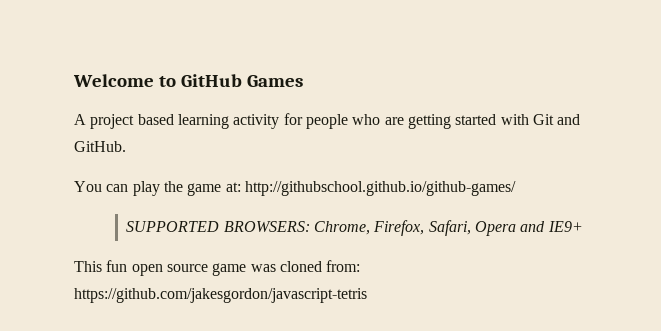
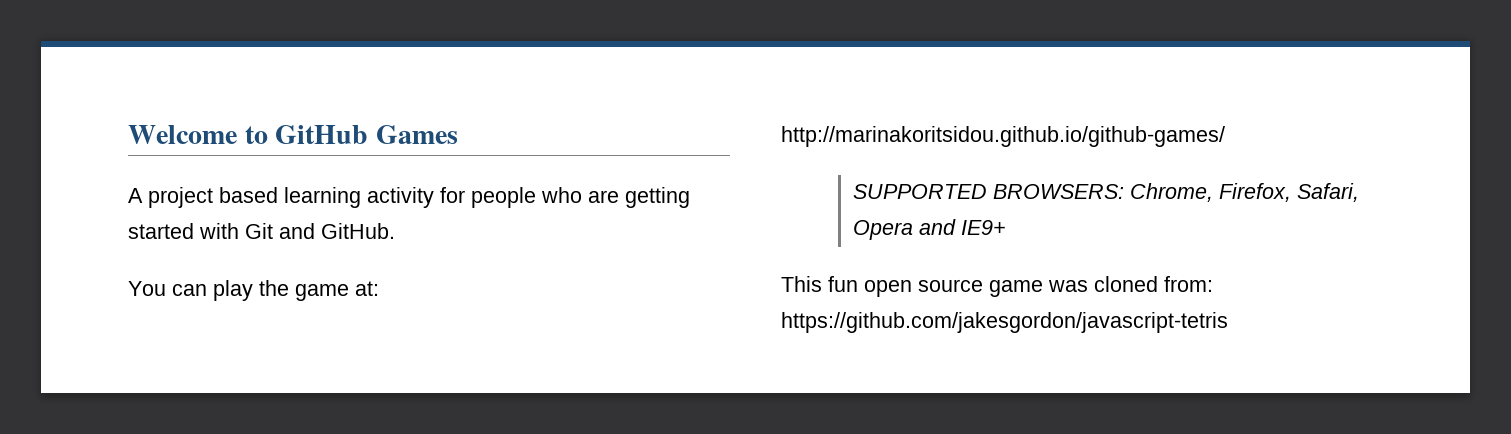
- You can play the game at: http://githubschool.github.io/github-games/
+ You can play the game at: http://marinakoritsidou.github.io/github-games/

